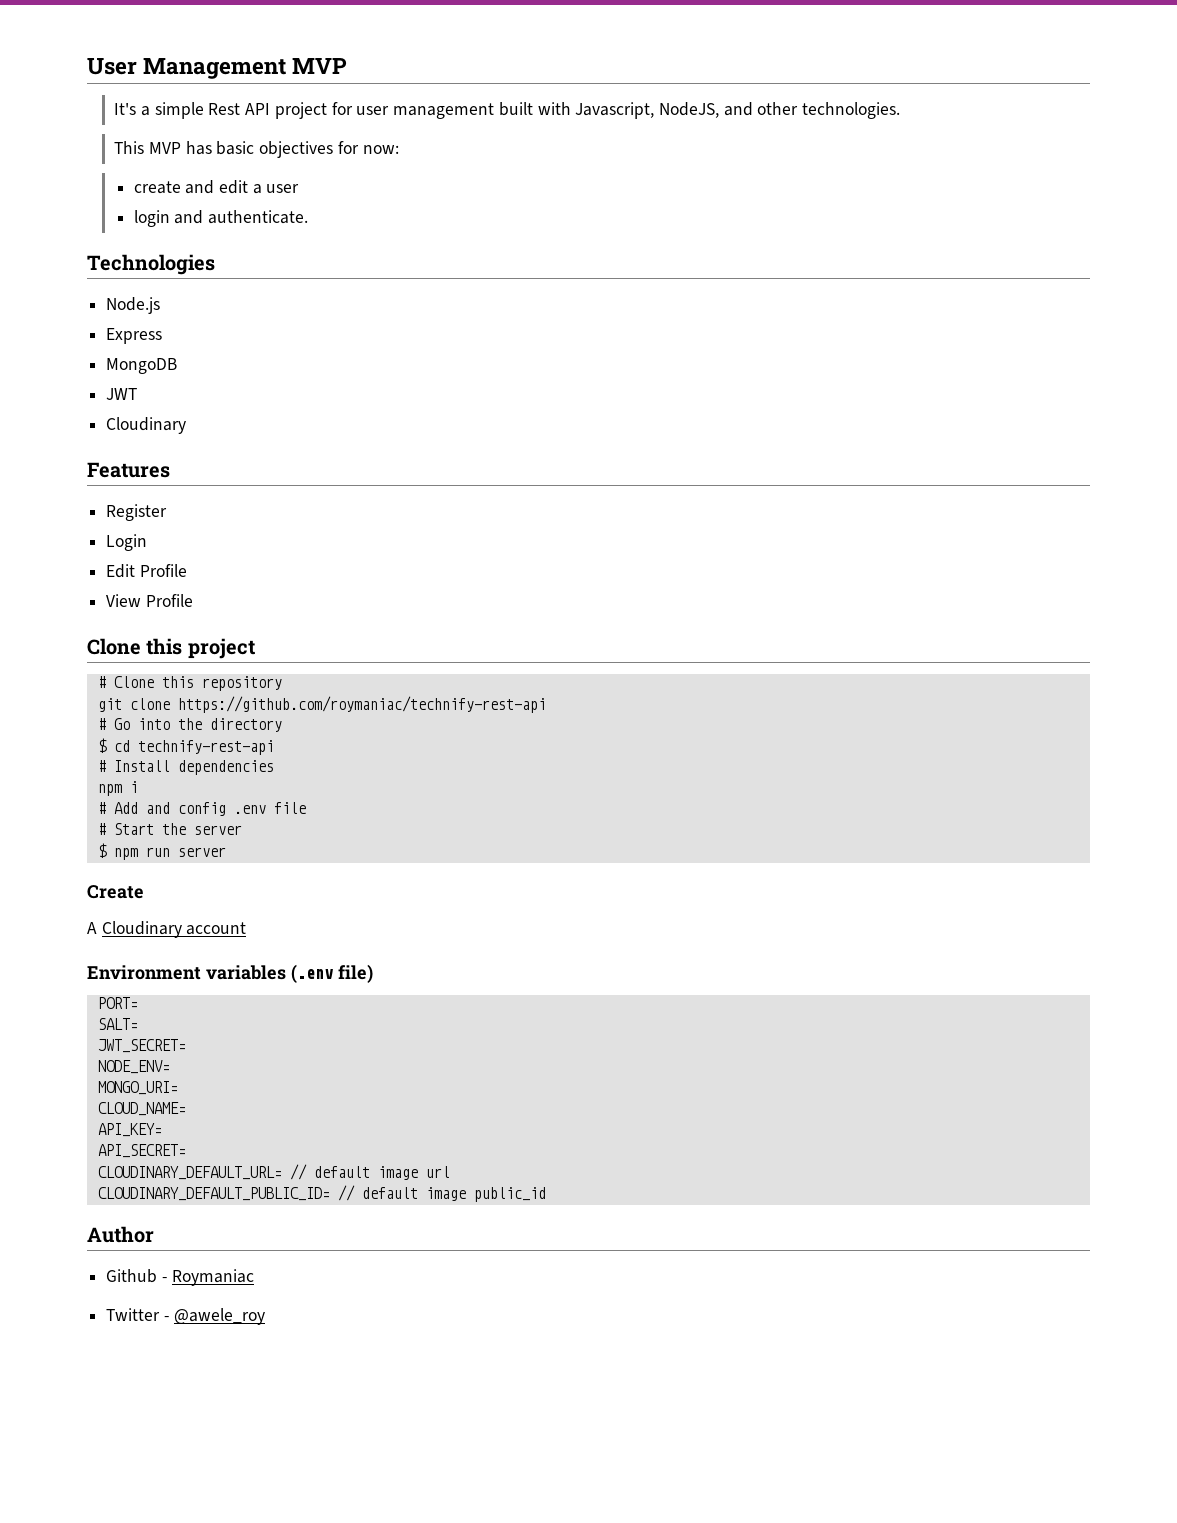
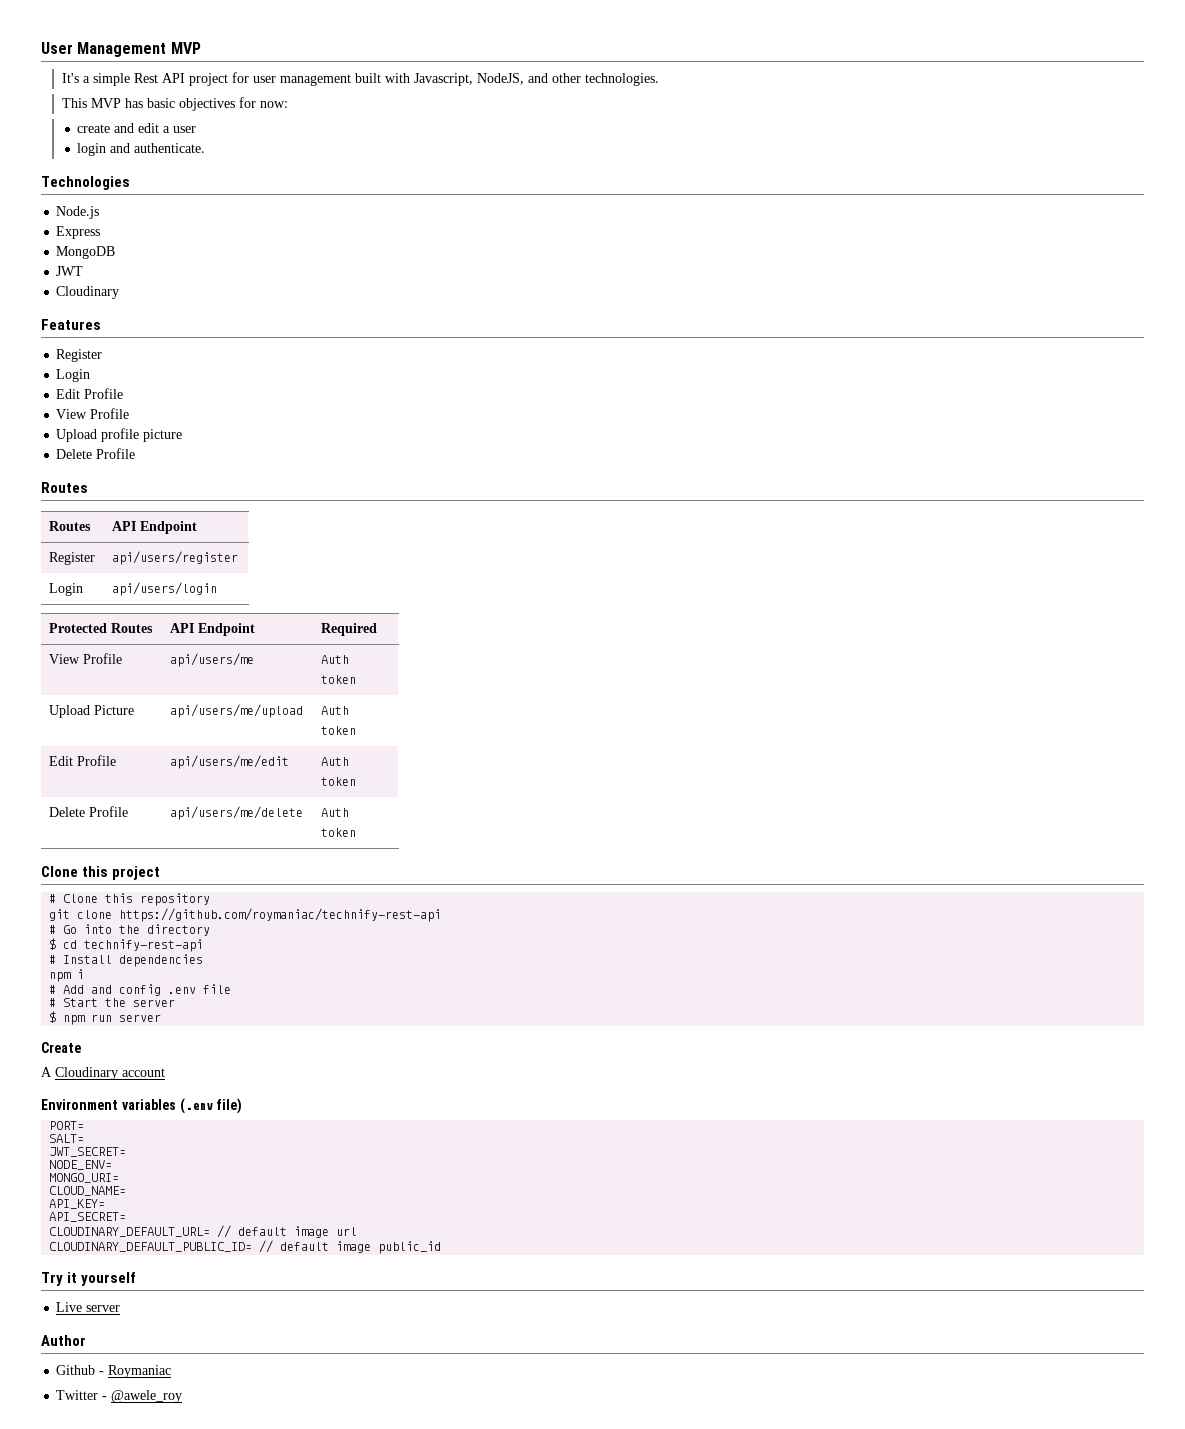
+ Upload profile picture
+ Delete Profile
+ Routes
+ Routes | API Endpoint
+ Register | api/users/register
+ Login | api/users/login
+ Protected Routes | API Endpoint | Required
+ View Profile | api/users/me | Auth token
+ Upload Picture | api/users/me/upload | Auth token
+ Edit Profile | api/users/me/edit | Auth token
+ Delete Profile | api/users/me/delete | Auth token
+ Try it yourself
+ Live server

